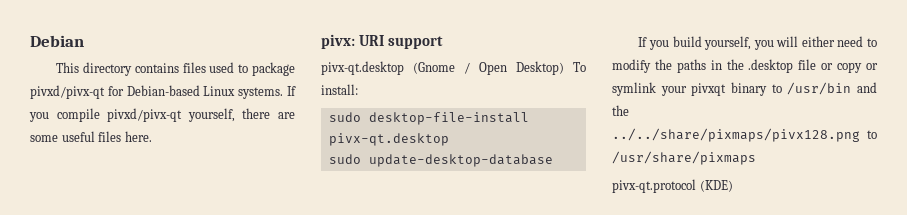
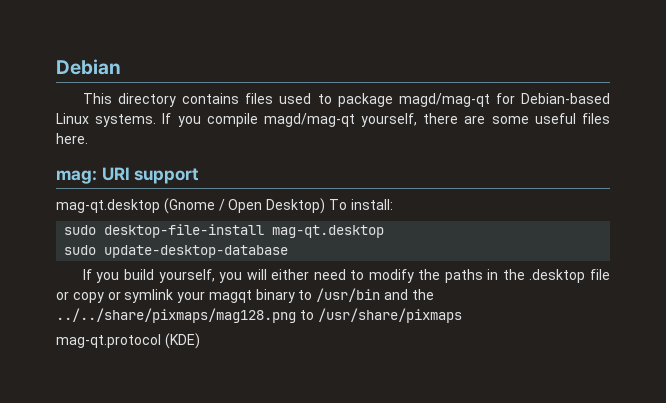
- This directory contains files used to package pivxd/pivx-qt for Debian-based Linux systems.
+ This directory contains files used to package magd/mag-qt for Debian-based Linux systems.
- If you compile pivxd/pivx-qt yourself, there are some useful files here.
+ If you compile magd/mag-qt yourself, there are some useful files here.
- pivx: URI support
+ mag: URI support
- pivx-qt.desktop (Gnome / Open Desktop) To install:
+ mag-qt.desktop (Gnome / Open Desktop) To install:
- sudo desktop-file-install pivx-qt.desktop
+ sudo desktop-file-install mag-qt.desktop
- If you build yourself, you will either need to modify the paths in the .desktop file or copy or symlink your pivxqt binary to /usr/bin and the ../../share/pixmaps/pivx128.png to /usr/share/pixmaps
+ If you build yourself, you will either need to modify the paths in the .desktop file or copy or symlink your magqt binary to /usr/bin and the ../../share/pixmaps/mag128.png to /usr/share/pixmaps
- pivx-qt.protocol (KDE)
+ mag-qt.protocol (KDE)

